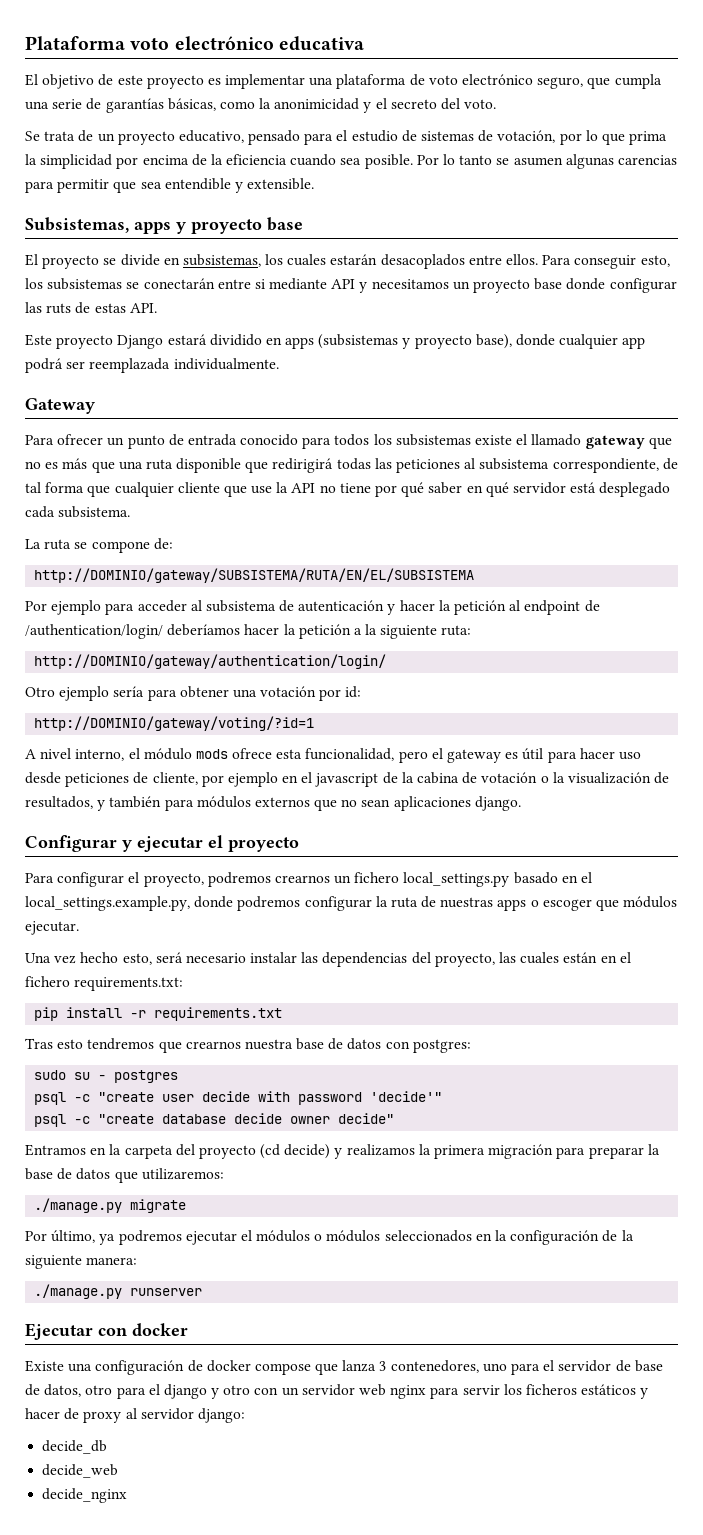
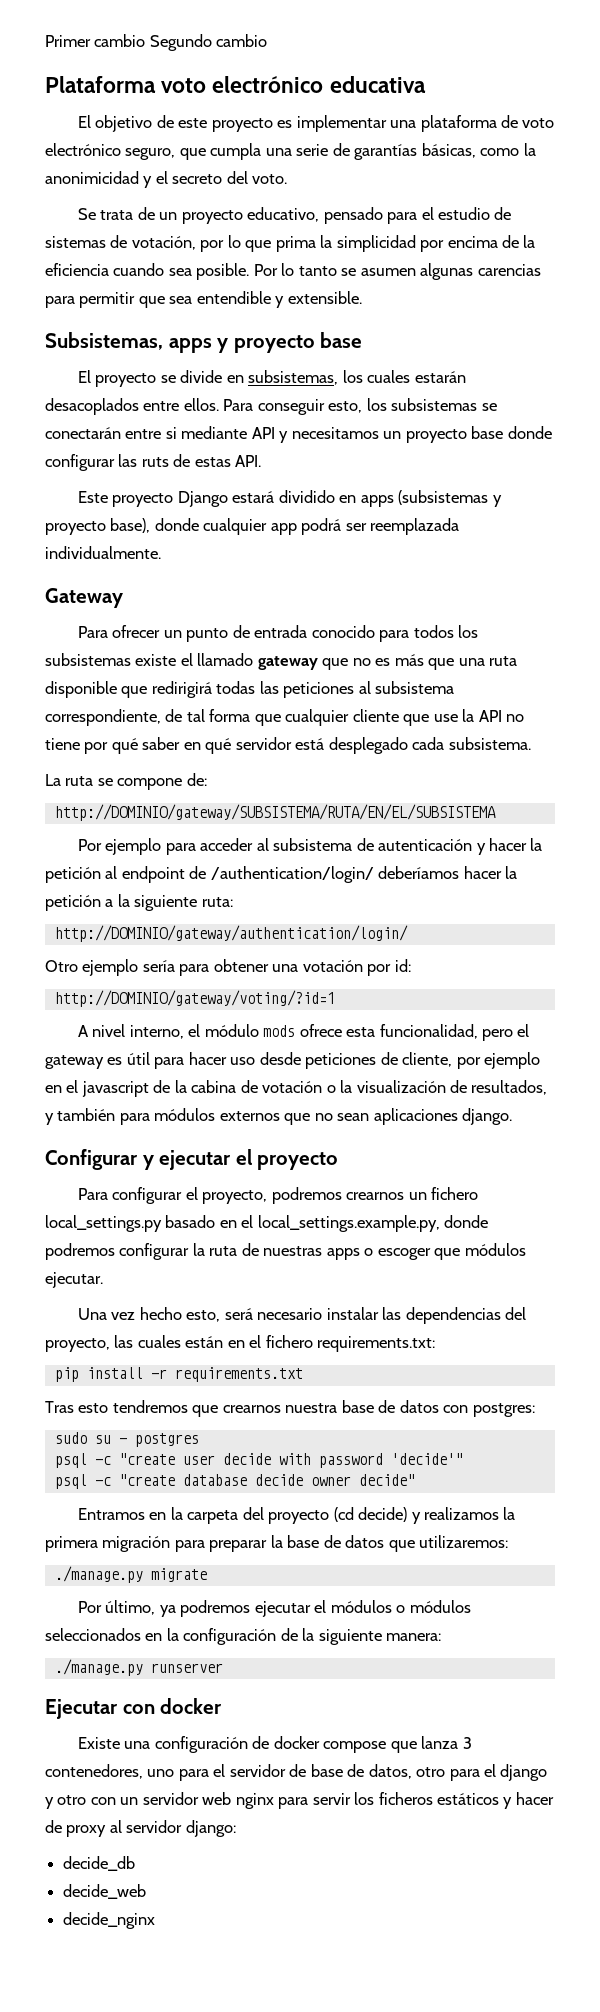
+ Primer cambio Segundo cambio

